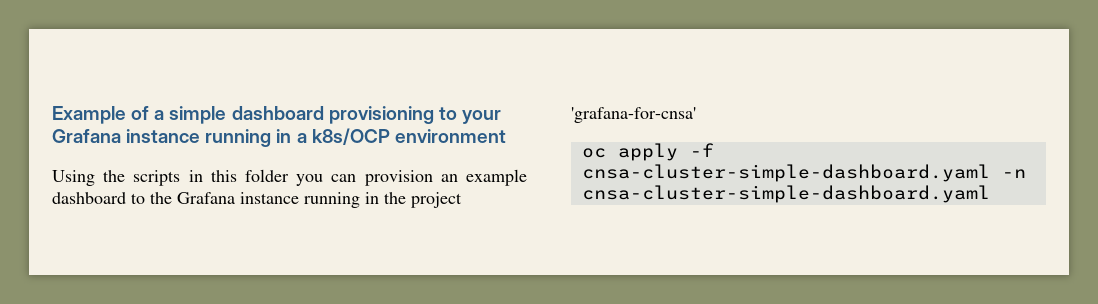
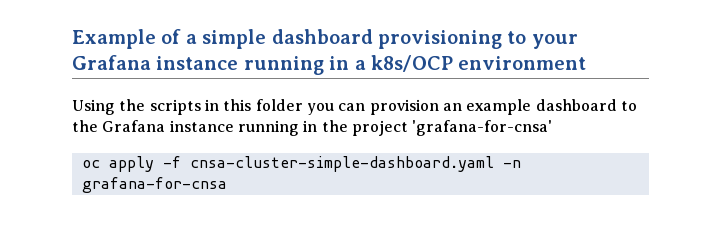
- oc apply -f cnsa-cluster-simple-dashboard.yaml -n cnsa-cluster-simple-dashboard.yaml
+ oc apply -f cnsa-cluster-simple-dashboard.yaml -n grafana-for-cnsa

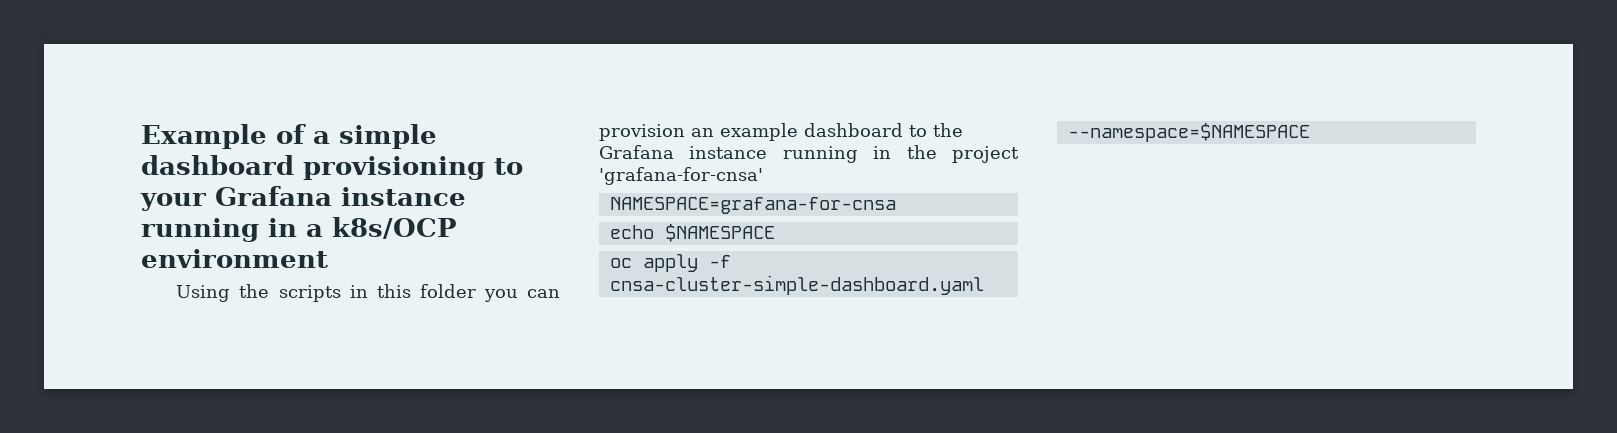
+ NAMESPACE=grafana-for-cnsa
+ echo $NAMESPACE
- oc apply -f cnsa-cluster-simple-dashboard.yaml -n grafana-for-cnsa
+ oc apply -f cnsa-cluster-simple-dashboard.yaml --namespace=$NAMESPACE

